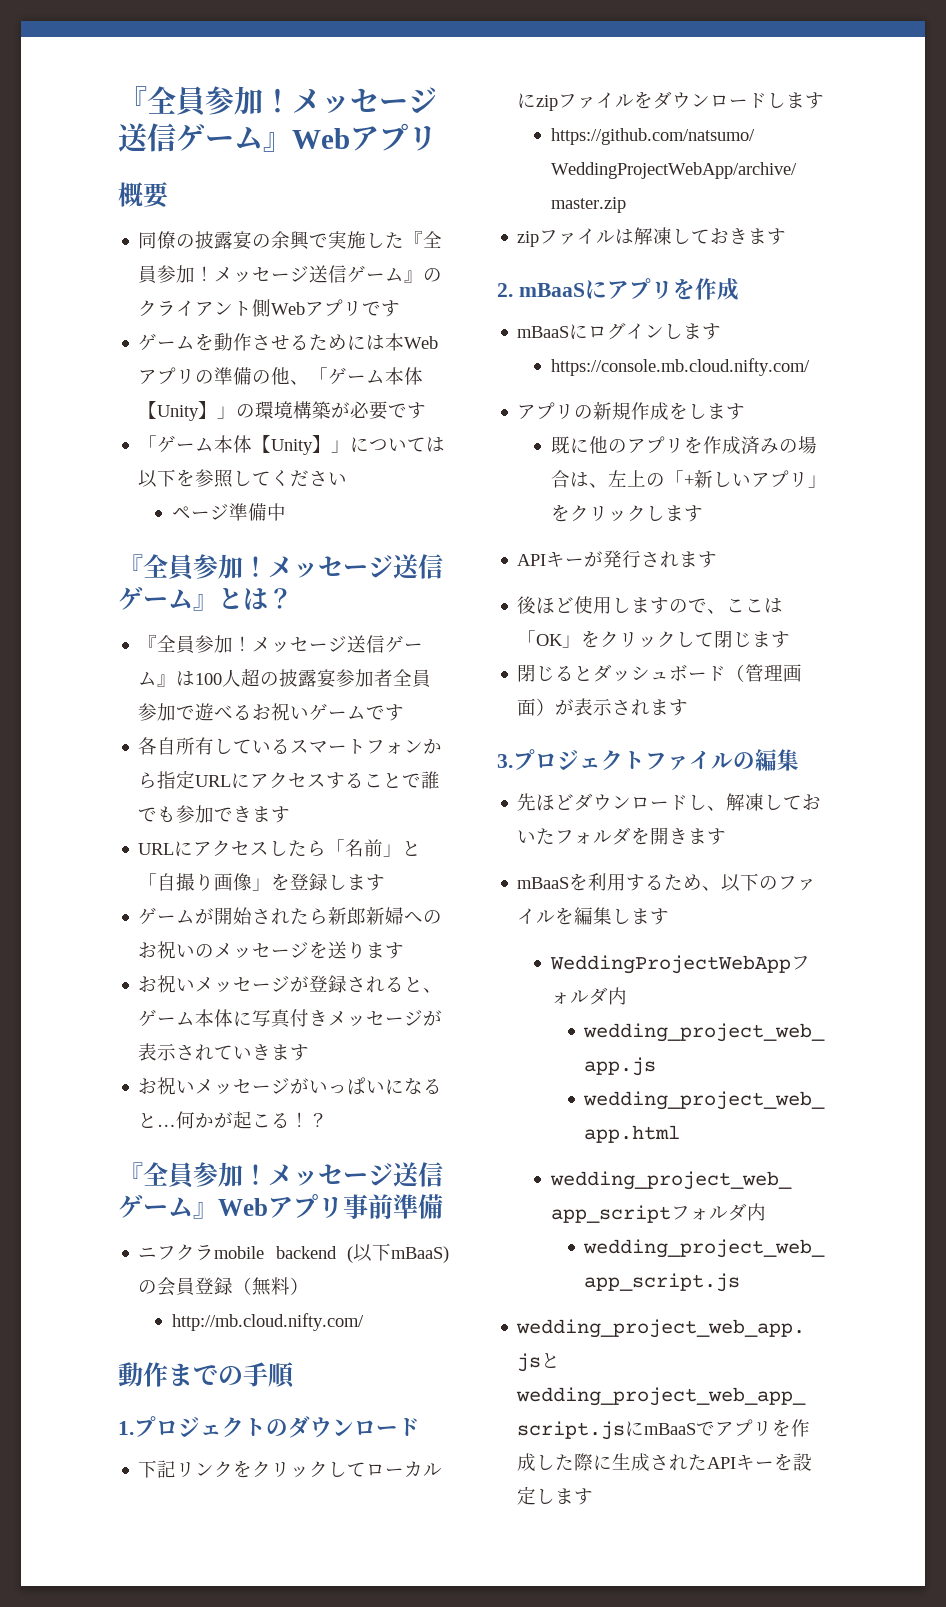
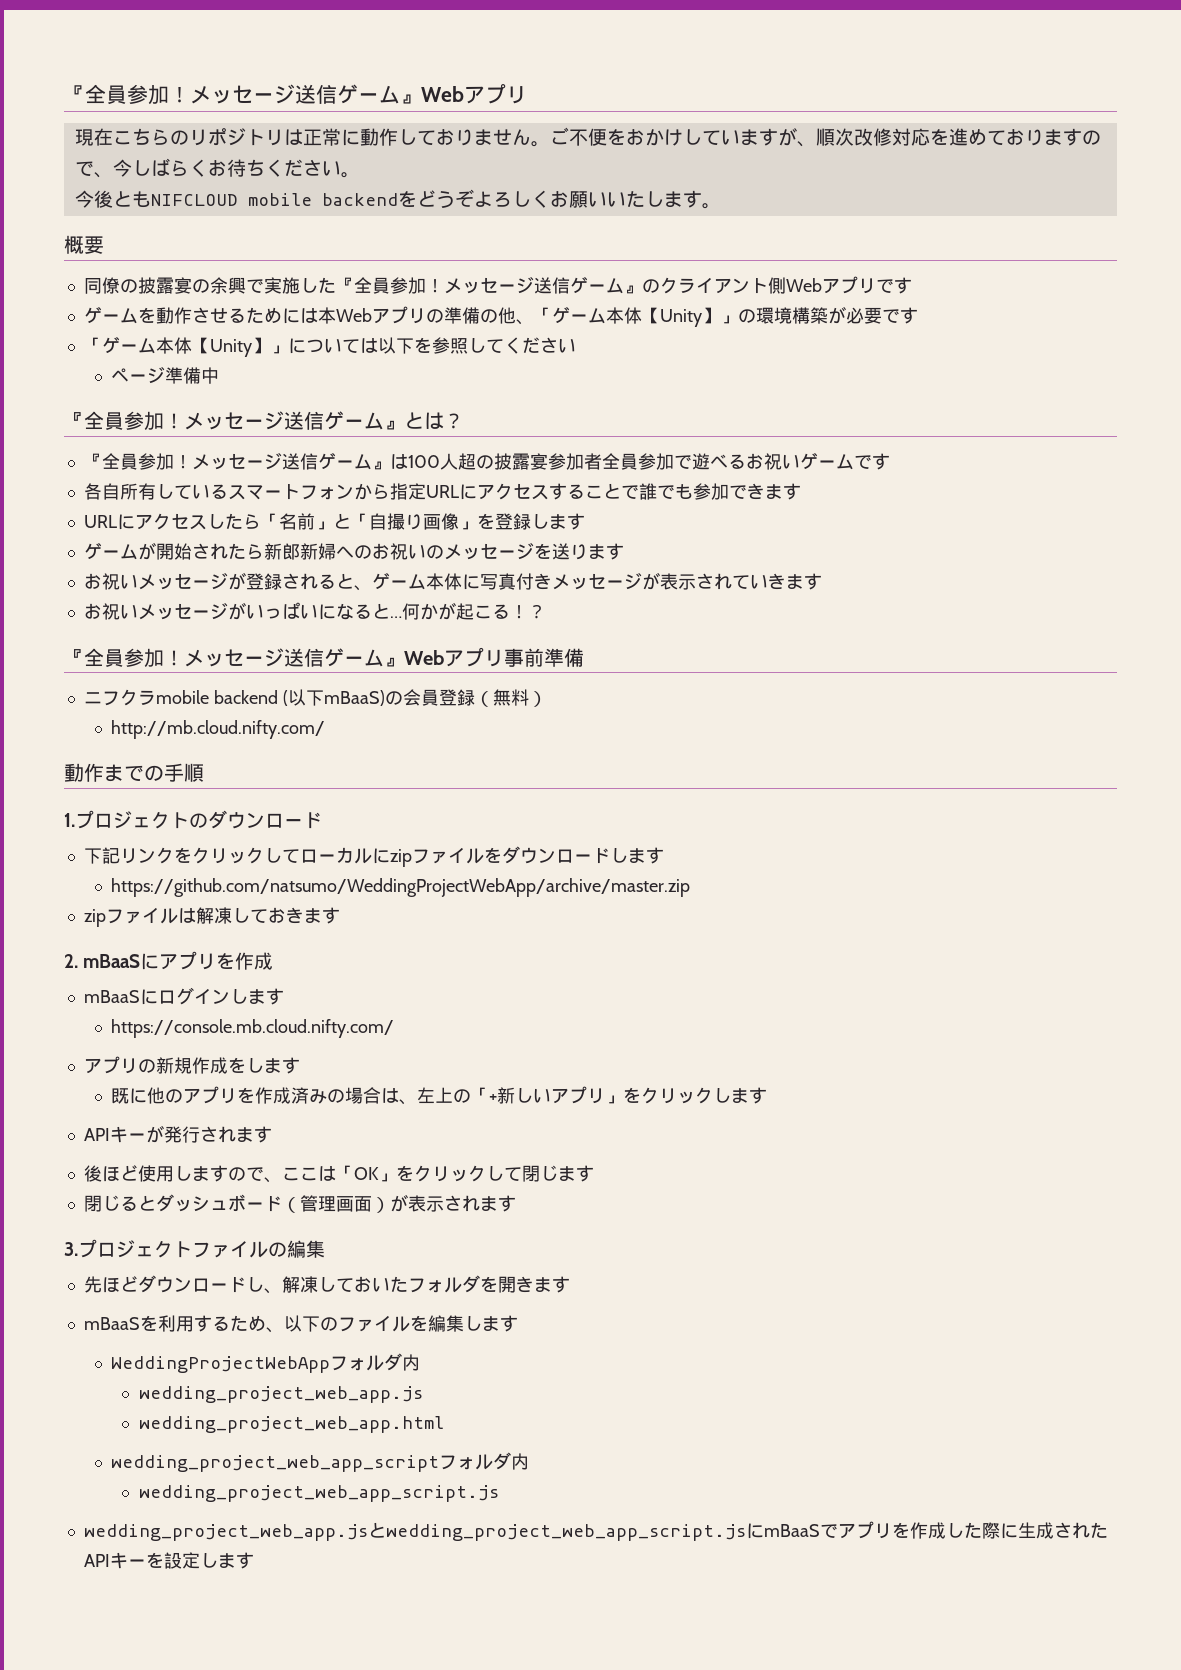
+ 現在こちらのリポジトリは正常に動作しておりません。ご不便をおかけしていますが、順次改修対応を進めておりますので、今しばらくお待ちください。
+ 今後ともNIFCLOUD mobile backendをどうぞよろしくお願いいたします。

